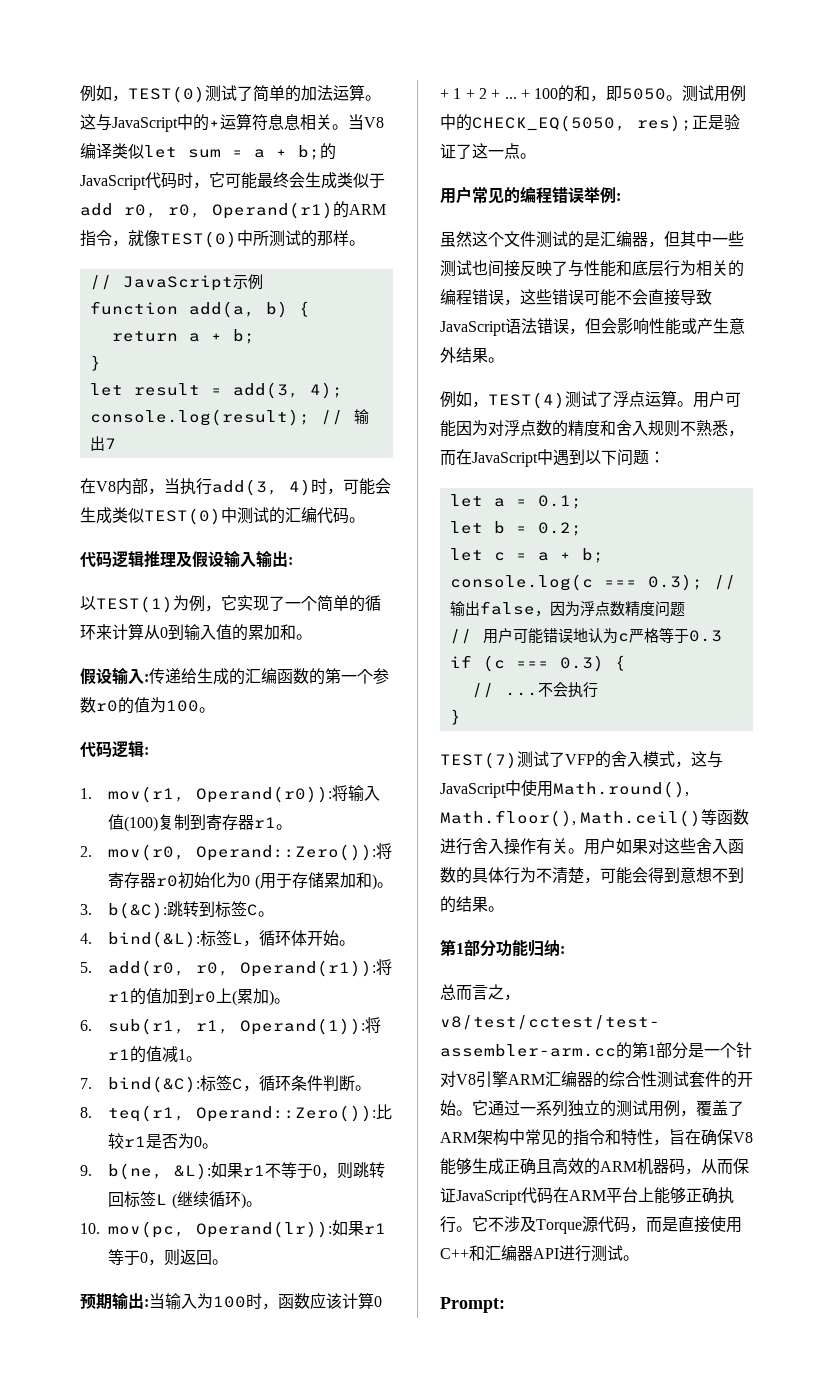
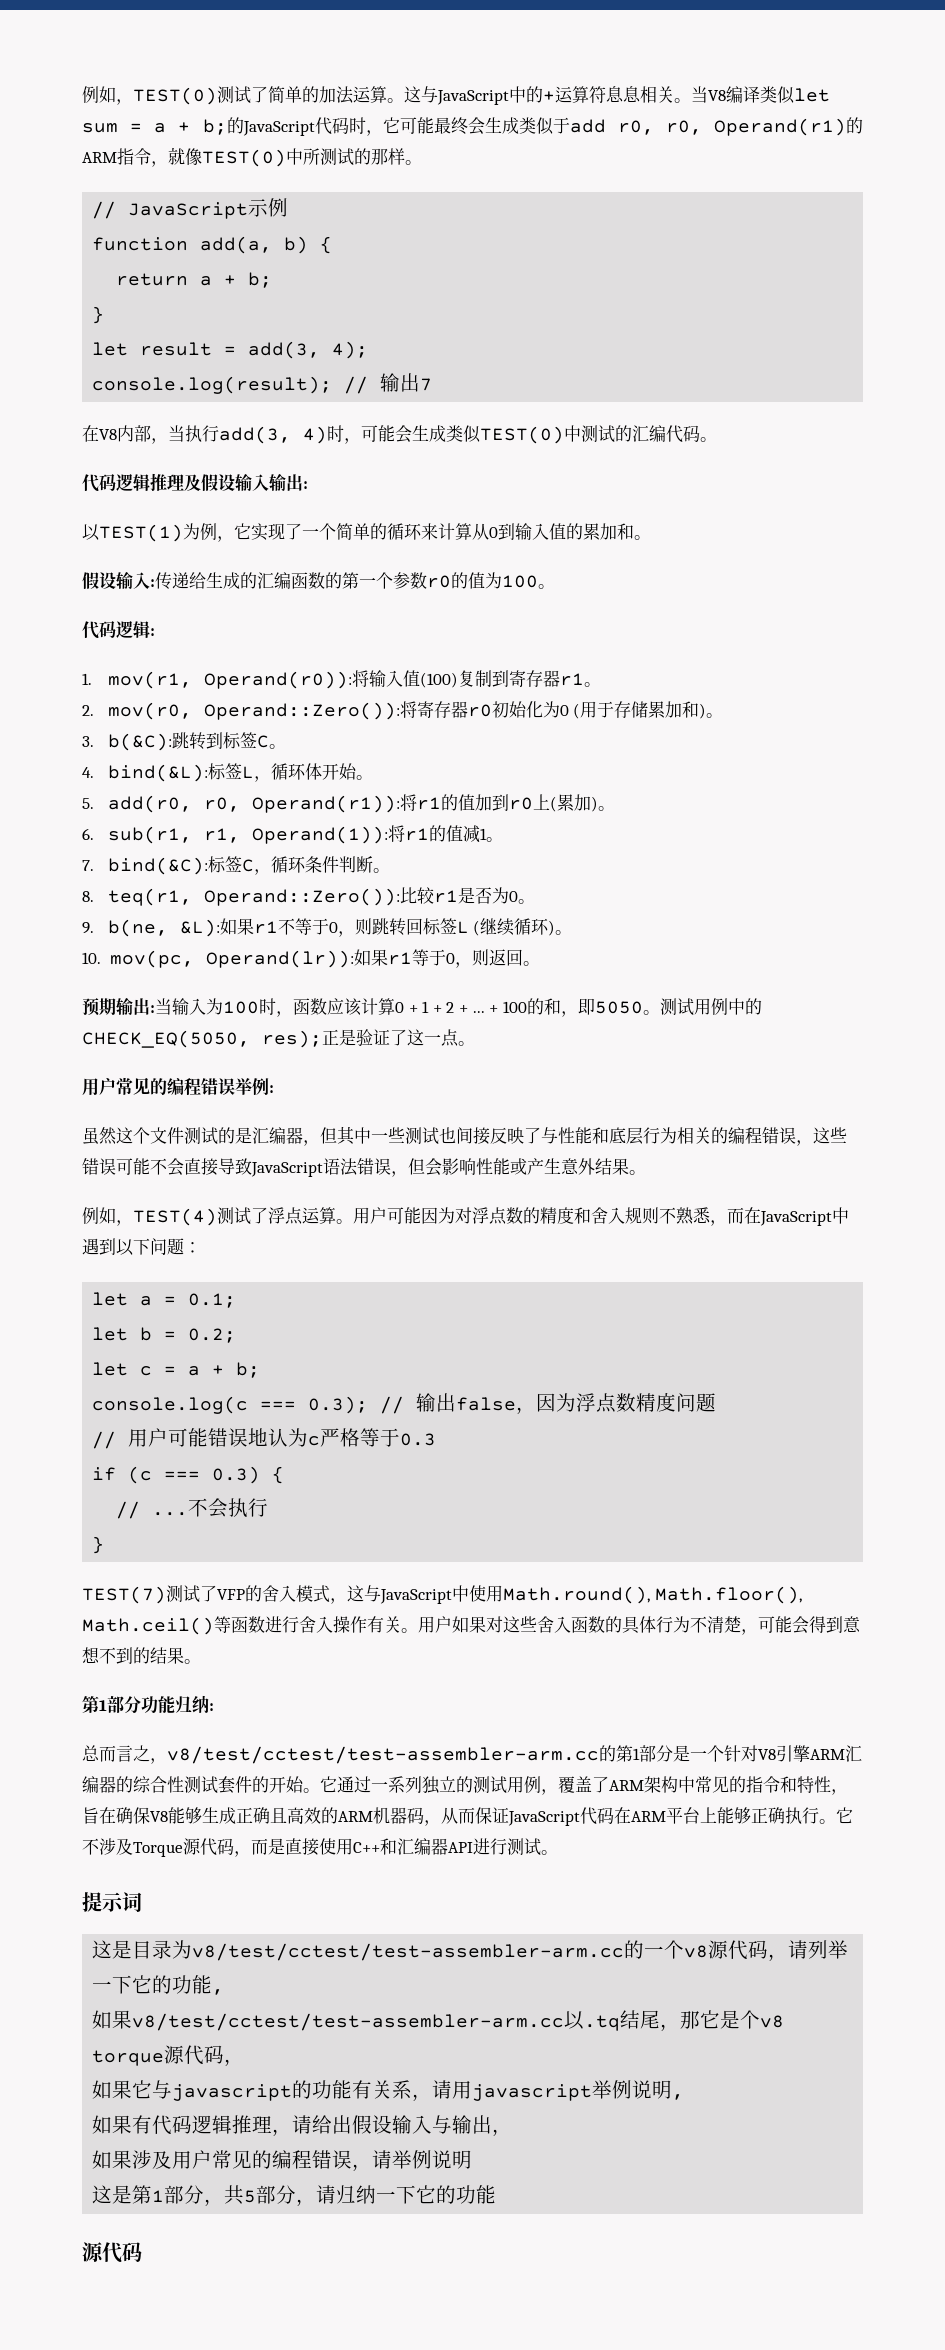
- Prompt:
+ 提示词
+ 这是目录为v8/test/cctest/test-assembler-arm.cc的一个v8源代码，请列举一下它的功能,
+ 如果v8/test/cctest/test-assembler-arm.cc以.tq结尾，那它是个v8 torque源代码，
+ 如果它与javascript的功能有关系，请用javascript举例说明,
+ 如果有代码逻辑推理，请给出假设输入与输出，
+ 如果涉及用户常见的编程错误，请举例说明
+ 这是第1部分，共5部分，请归纳一下它的功能
+ 源代码

